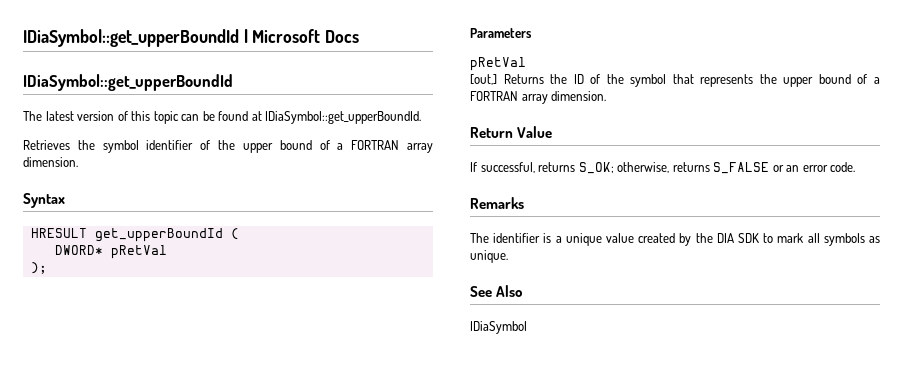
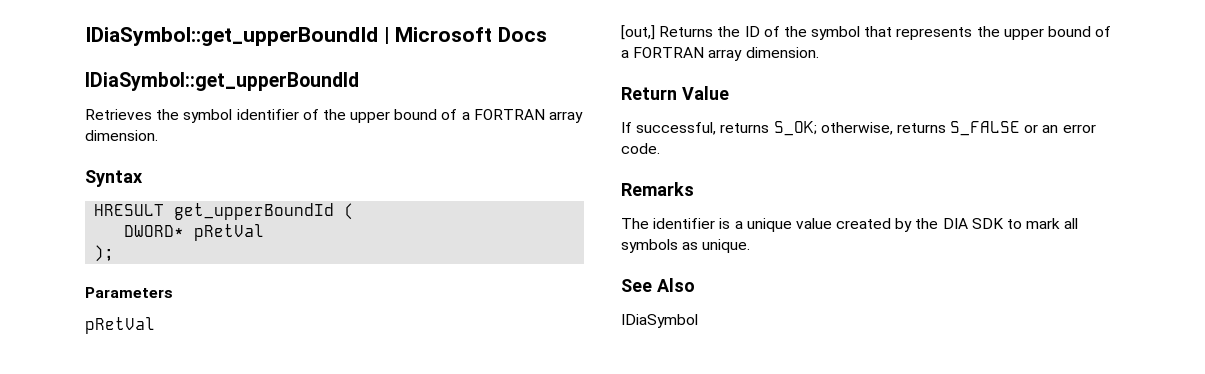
- The latest version of this topic can be found at IDiaSymbol::get_upperBoundId.

